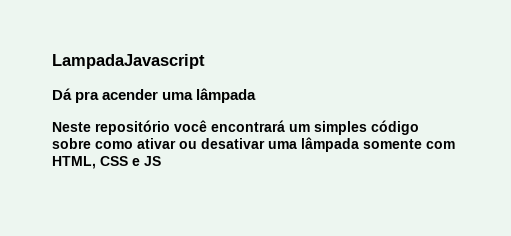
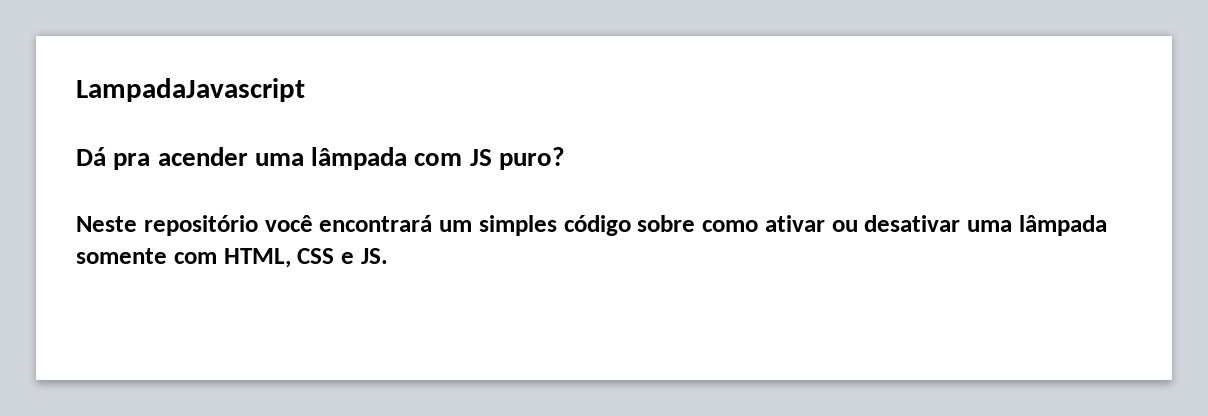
- Dá pra acender uma lâmpada
+ Dá pra acender uma lâmpada com JS puro?
- Neste repositório você encontrará um simples código sobre como ativar ou desativar uma lâmpada somente com HTML, CSS e JS
+ Neste repositório você encontrará um simples código sobre como ativar ou desativar uma lâmpada somente com HTML, CSS e JS.

